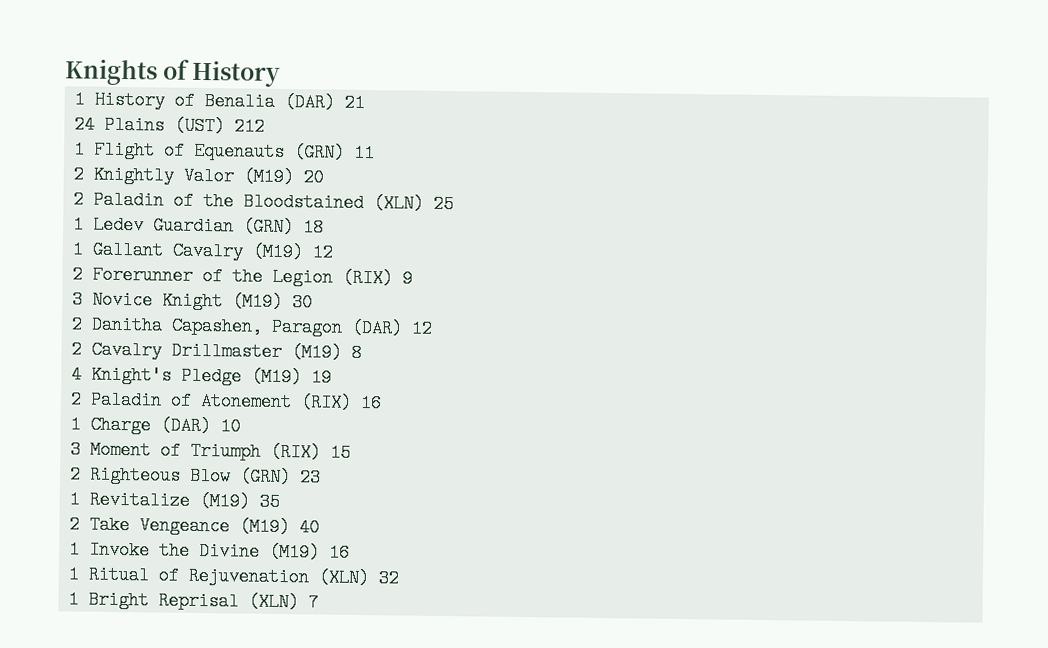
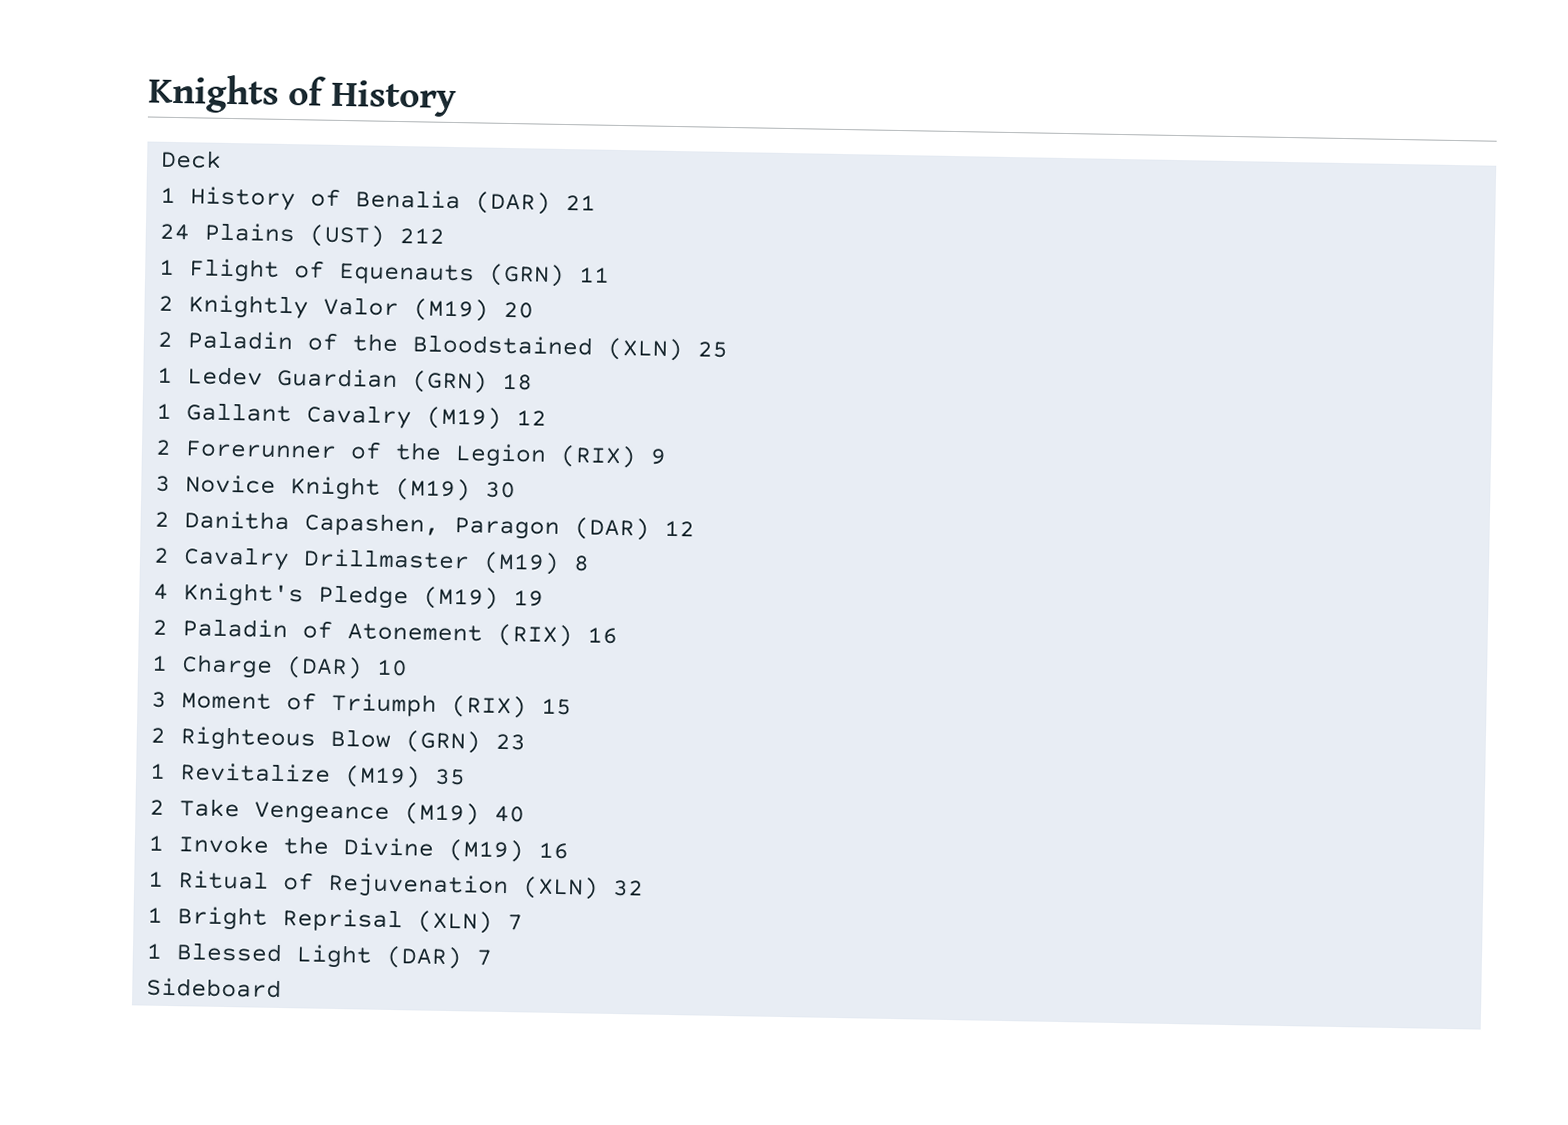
+ Deck
+ 1 Blessed Light (DAR) 7
+ Sideboard

